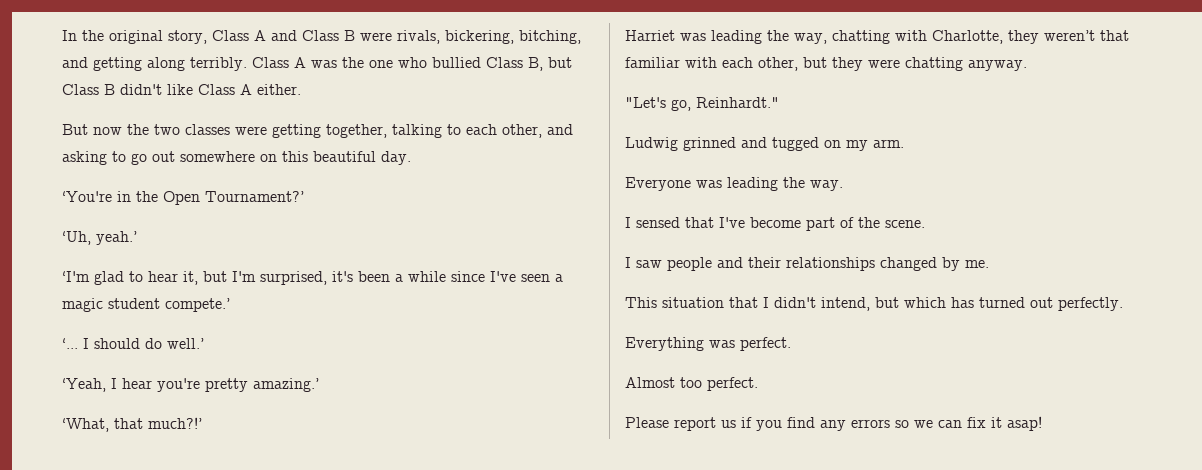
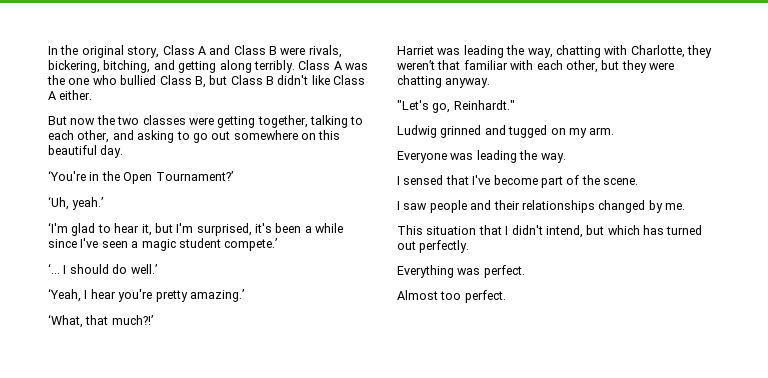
- Please report us if you find any errors so we can fix it asap!

